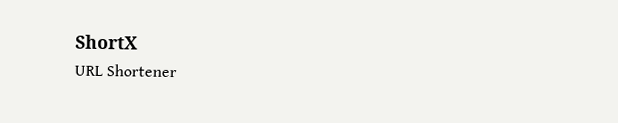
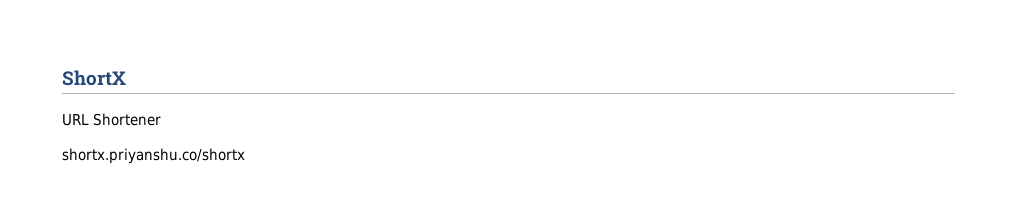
+ shortx.priyanshu.co/shortx

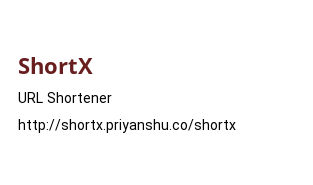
- shortx.priyanshu.co/shortx
+ http://shortx.priyanshu.co/shortx

